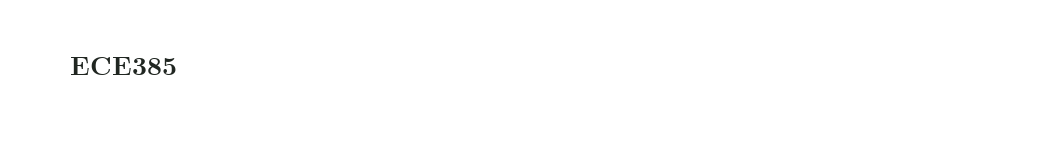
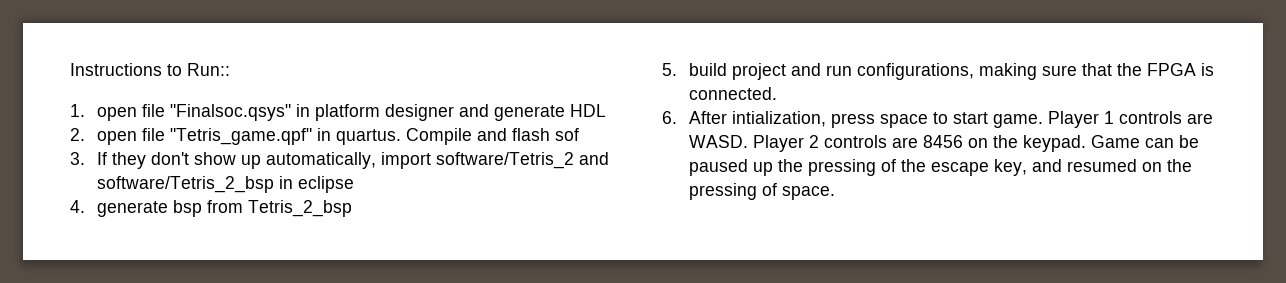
- ECE385
+ Instructions to Run::
+ 1. open file "Finalsoc.qsys" in platform designer and generate HDL
+ 2. open file "Tetris_game.qpf" in quartus. Compile and flash sof
+ 3. If they don't show up automatically, import software/Tetris_2 and software/Tetris_2_bsp in eclipse
+ 4. generate bsp from Tetris_2_bsp
+ 5. build project and run configurations, making sure that the FPGA is connected.
+ 6. After intialization, press space to start game. Player 1 controls are WASD. Player 2 controls are 8456 on the keypad. Game can be paused up the pressing of the escape key, and resumed on the pressing of space.

